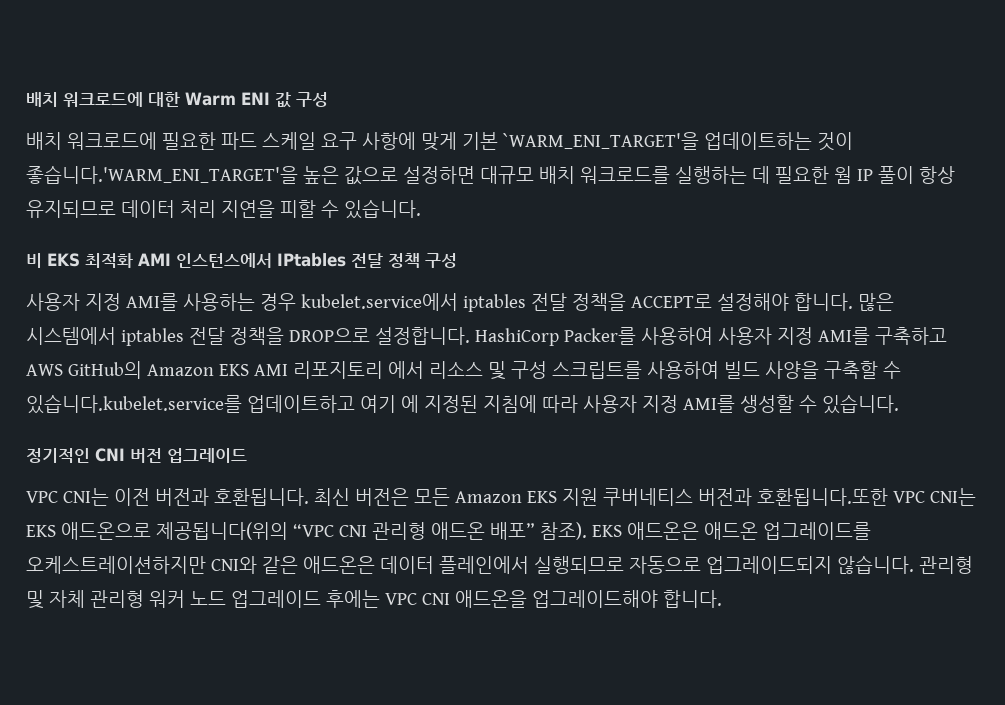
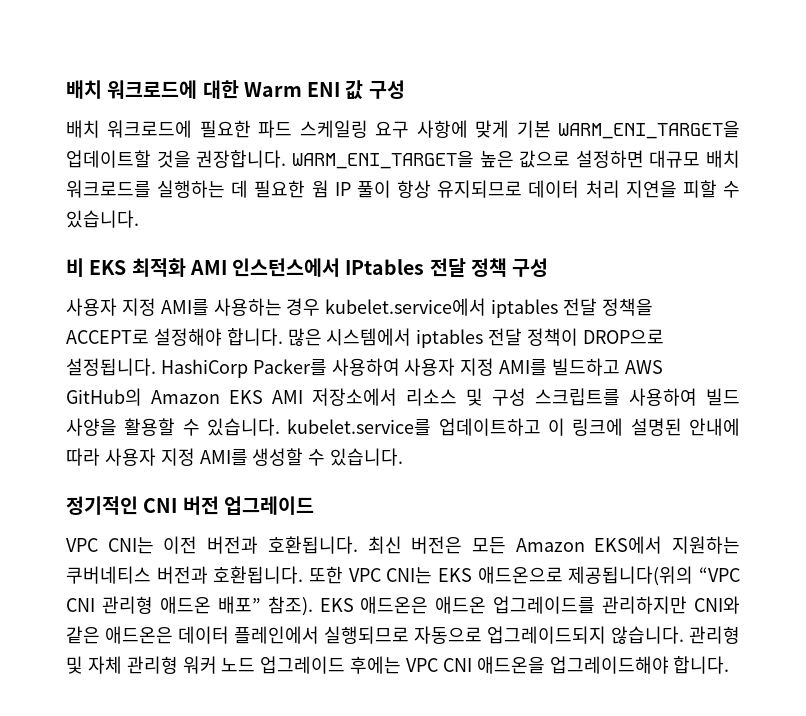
- 배치 워크로드에 필요한 파드 스케일 요구 사항에 맞게 기본 `WARM_ENI_TARGET'을 업데이트하는 것이 좋습니다.'WARM_ENI_TARGET'을 높은 값으로 설정하면 대규모 배치 워크로드를 실행하는 데 필요한 웜 IP 풀이 항상 유지되므로 데이터 처리 지연을 피할 수 있습니다.
+ 배치 워크로드에 필요한 파드 스케일링 요구 사항에 맞게 기본 WARM_ENI_TARGET을 업데이트할 것을 권장합니다. WARM_ENI_TARGET을 높은 값으로 설정하면 대규모 배치 워크로드를 실행하는 데 필요한 웜 IP 풀이 항상 유지되므로 데이터 처리 지연을 피할 수 있습니다.
- 많은 시스템에서 iptables 전달 정책을 DROP으로 설정합니다.
+ 많은 시스템에서 iptables 전달 정책이 DROP으로 설정됩니다.
- HashiCorp Packer를 사용하여 사용자 지정 AMI를 구축하고 AWS GitHub의 Amazon EKS AMI 리포지토리 에서 리소스 및 구성 스크립트를 사용하여 빌드 사양을 구축할 수 있습니다.kubelet.service를 업데이트하고 여기 에 지정된 지침에 따라 사용자 지정 AMI를 생성할 수 있습니다.
+ HashiCorp Packer를 사용하여 사용자 지정 AMI를 빌드하고 AWS GitHub의 Amazon EKS AMI 저장소에서 리소스 및 구성 스크립트를 사용하여 빌드 사양을 활용할 수 있습니다. kubelet.service를 업데이트하고 이 링크에 설명된 안내에 따라 사용자 지정 AMI를 생성할 수 있습니다.
- 최신 버전은 모든 Amazon EKS 지원 쿠버네티스 버전과 호환됩니다.또한 VPC CNI는 EKS 애드온으로 제공됩니다(위의 “VPC CNI 관리형 애드온 배포” 참조).
+ 최신 버전은 모든 Amazon EKS에서 지원하는 쿠버네티스 버전과 호환됩니다. 또한 VPC CNI는 EKS 애드온으로 제공됩니다(위의 “VPC CNI 관리형 애드온 배포” 참조).
- EKS 애드온은 애드온 업그레이드를 오케스트레이션하지만 CNI와 같은 애드온은 데이터 플레인에서 실행되므로 자동으로 업그레이드되지 않습니다.
+ EKS 애드온은 애드온 업그레이드를 관리하지만 CNI와 같은 애드온은 데이터 플레인에서 실행되므로 자동으로 업그레이드되지 않습니다.

